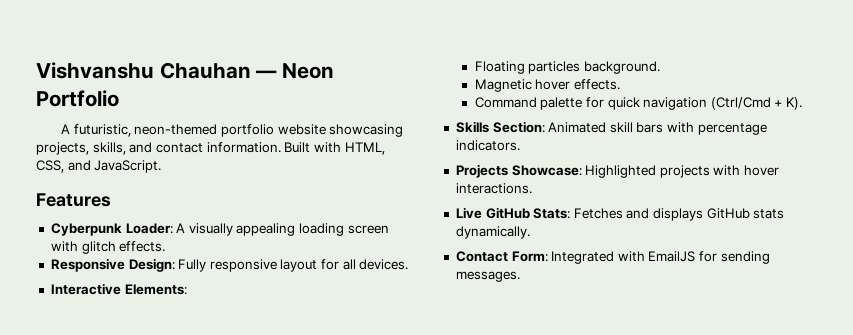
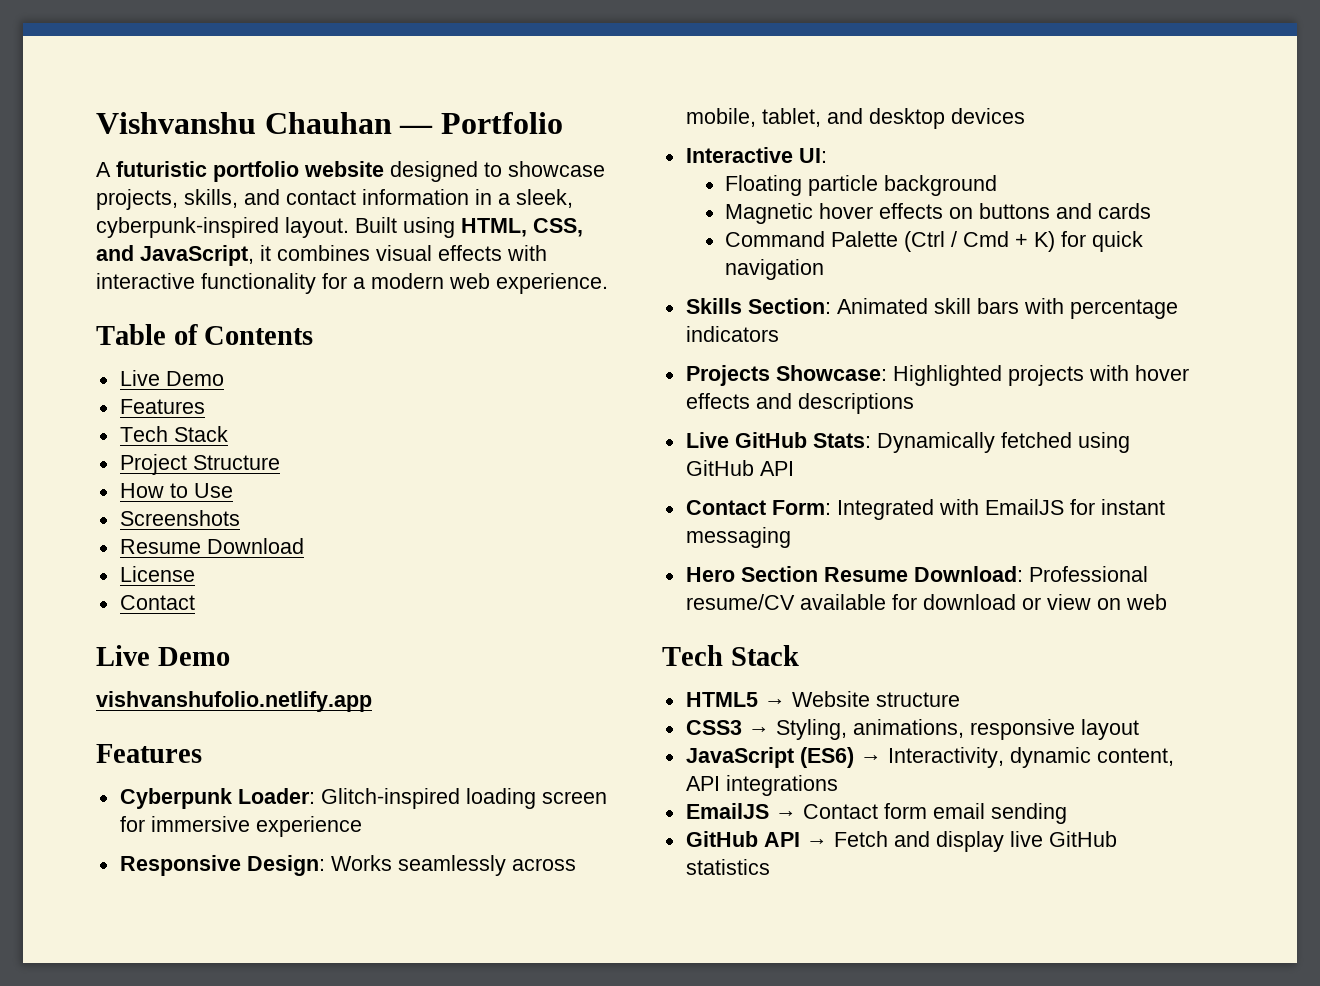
- Vishvanshu Chauhan — Neon Portfolio
+ Vishvanshu Chauhan — Portfolio
- A futuristic, neon-themed portfolio website showcasing projects, skills, and contact information. Built with HTML, CSS, and JavaScript.
+ A futuristic portfolio website designed to showcase projects, skills, and contact information in a sleek, cyberpunk-inspired layout. Built using HTML, CSS, and JavaScript, it combines visual effects with interactive functionality for a modern web experience.
+ Table of Contents
+ Live Demo
  Features
- Cyberpunk Loader: A visually appealing loading screen with glitch effects.
- Responsive Design: Fully responsive layout for all devices.
+ Tech Stack
+ Project Structure
+ How to Use
+ Screenshots
+ Resume Download
+ License
+ Contact
+ Live Demo
+ vishvanshufolio.netlify.app
+ Features
+ Cyberpunk Loader: Glitch-inspired loading screen for immersive experience
+ Responsive Design: Works seamlessly across mobile, tablet, and desktop devices
- Interactive Elements:
+ Interactive UI:
- Floating particles background.
+ Floating particle background
- Magnetic hover effects.
- Command palette for quick navigation (Ctrl/Cmd + K).
+ Magnetic hover effects on buttons and cards
+ Command Palette (Ctrl / Cmd + K) for quick navigation
- Skills Section: Animated skill bars with percentage indicators.
+ Skills Section: Animated skill bars with percentage indicators
- Projects Showcase: Highlighted projects with hover interactions.
+ Projects Showcase: Highlighted projects with hover effects and descriptions
- Live GitHub Stats: Fetches and displays GitHub stats dynamically.
+ Live GitHub Stats: Dynamically fetched using GitHub API
- Contact Form: Integrated with EmailJS for sending messages.
+ Contact Form: Integrated with EmailJS for instant messaging
+ Hero Section Resume Download: Professional resume/CV available for download or view on web
+ Tech Stack
+ HTML5 → Website structure
+ CSS3 → Styling, animations, responsive layout
+ JavaScript (ES6) → Interactivity, dynamic content, API integrations
+ EmailJS → Contact form email sending
+ GitHub API → Fetch and display live GitHub statistics

